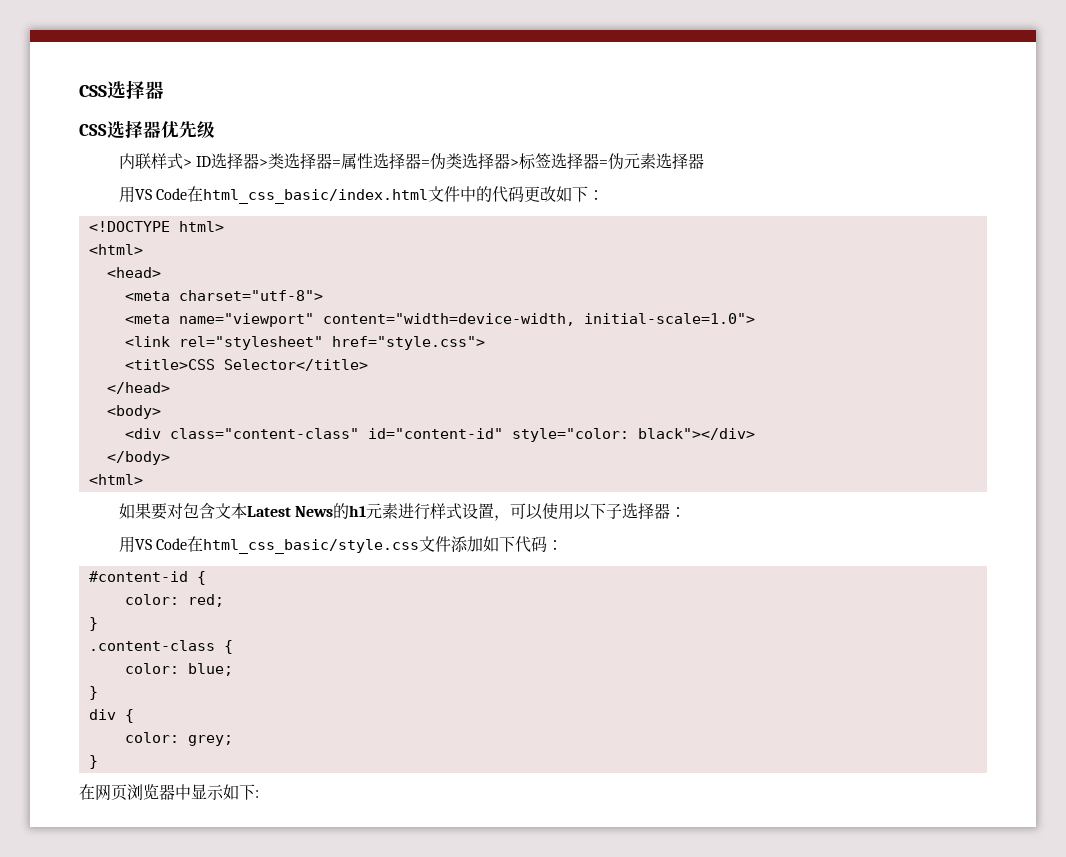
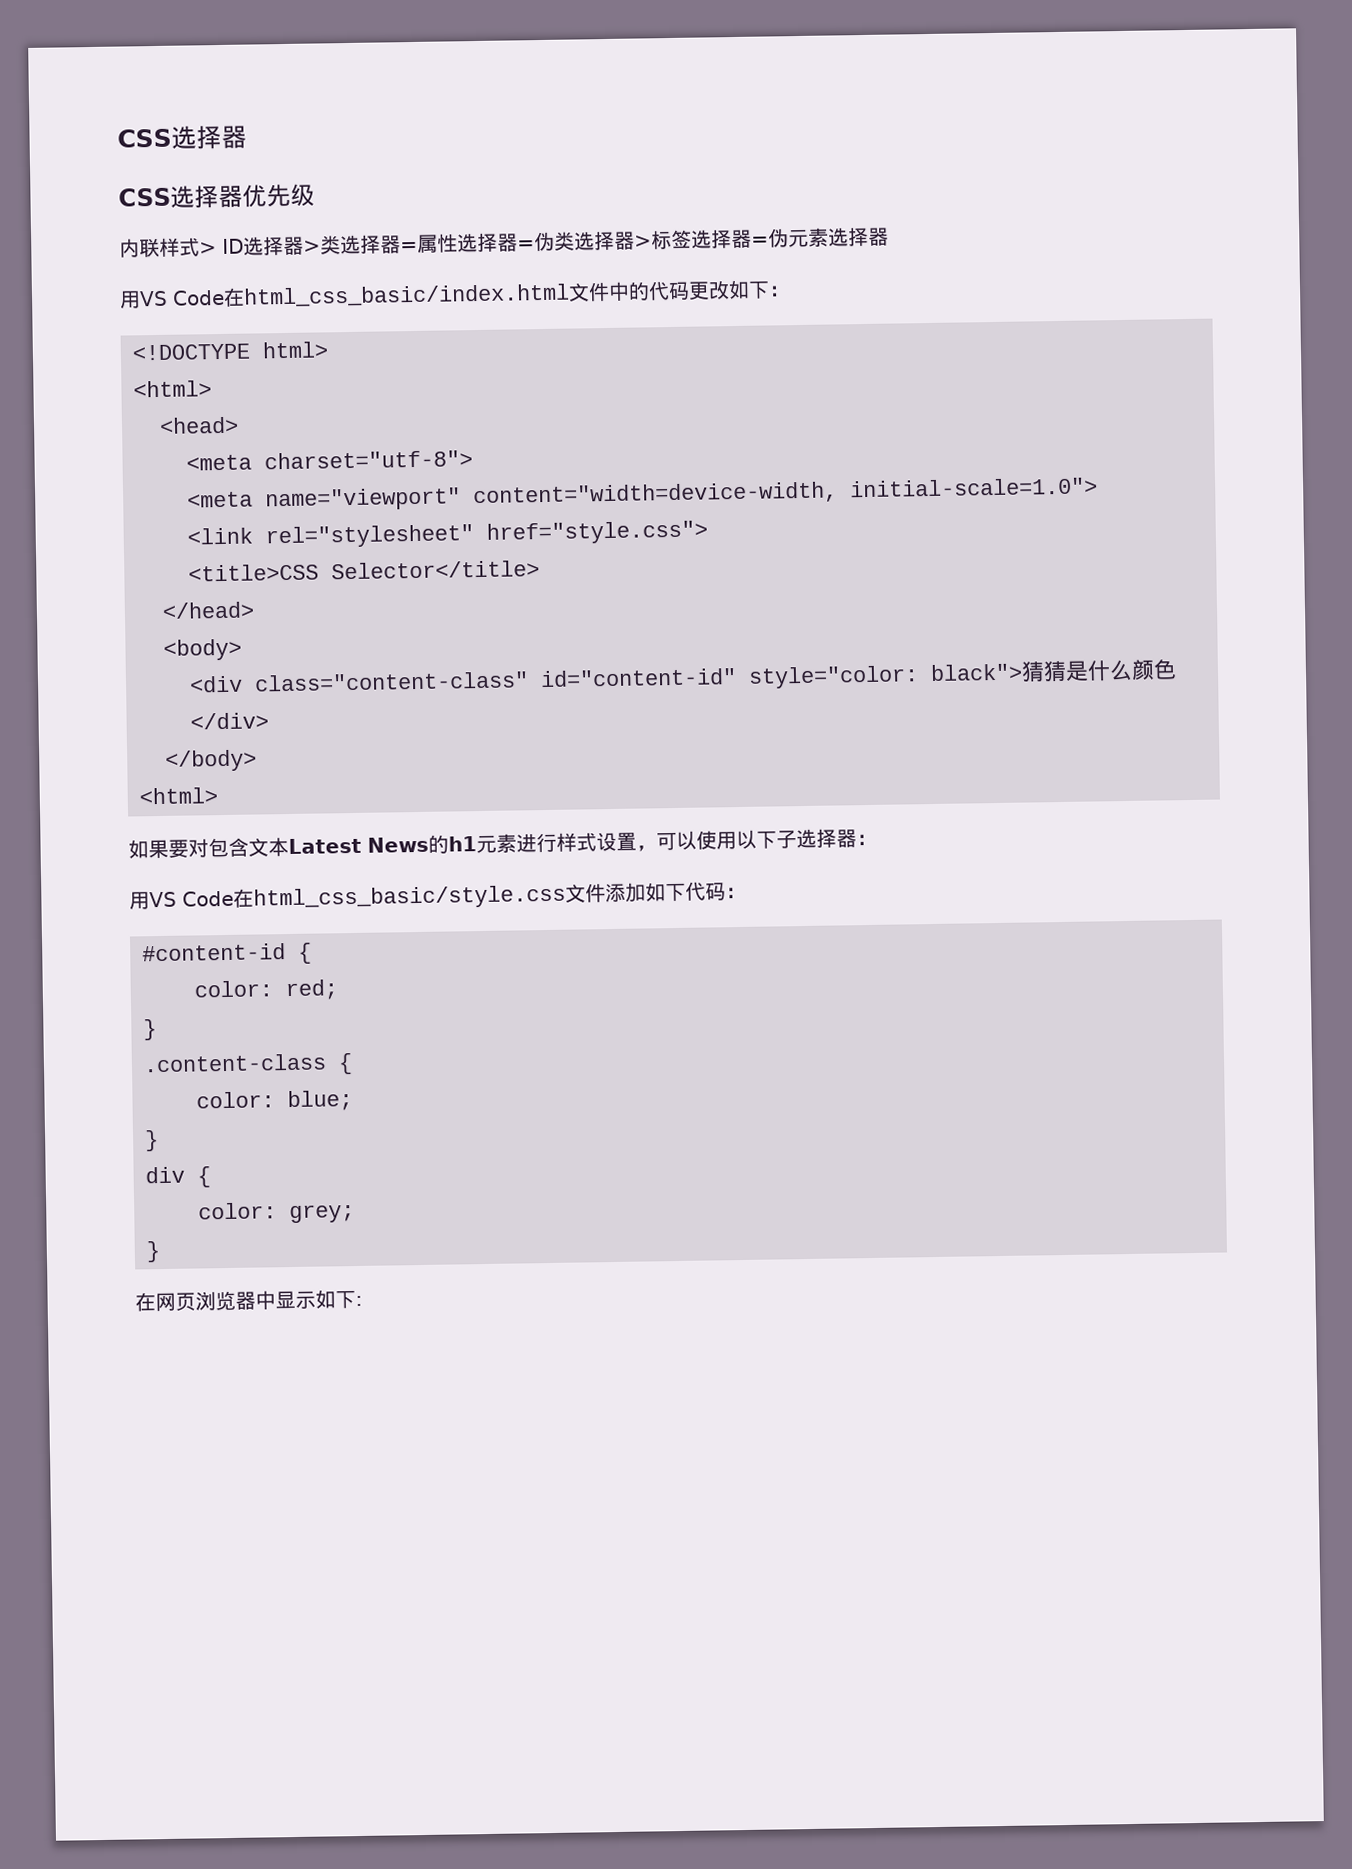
- <div class="content-class" id="content-id" style="color: black"></div>
+ <div class="content-class" id="content-id" style="color: black">猜猜是什么颜色</div>

